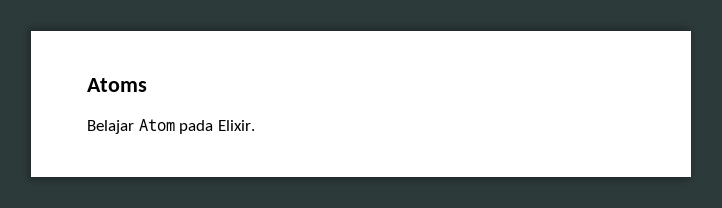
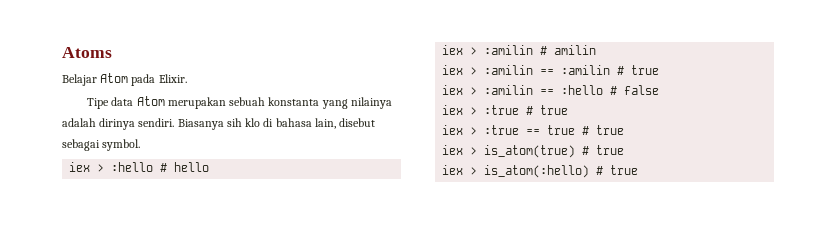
+ Tipe data Atom merupakan sebuah konstanta yang nilainya adalah dirinya sendiri. Biasanya sih klo di bahasa lain, disebut sebagai symbol.
+ iex > :hello # hello
+ iex > :amilin # amilin
+ iex > :amilin == :amilin # true
+ iex > :amilin == :hello # false
+ iex > :true # true
+ iex > :true == true # true
+ iex > is_atom(true) # true
+ iex > is_atom(:hello) # true

